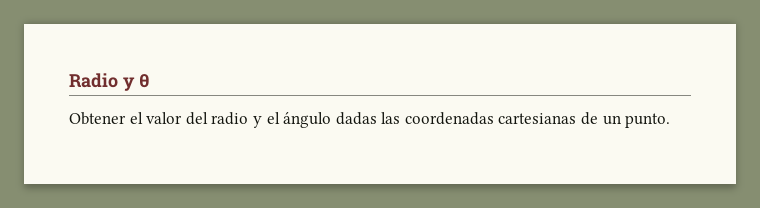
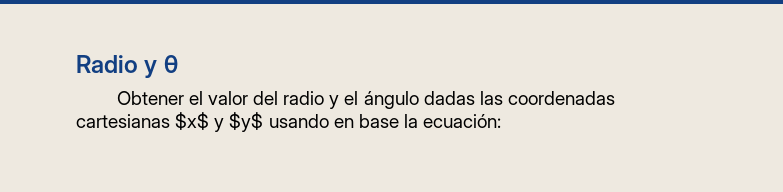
- Obtener el valor del radio y el ángulo dadas las coordenadas cartesianas de un punto.
+ Obtener el valor del radio y el ángulo dadas las coordenadas cartesianas $x$ y $y$ usando en base la ecuación:

